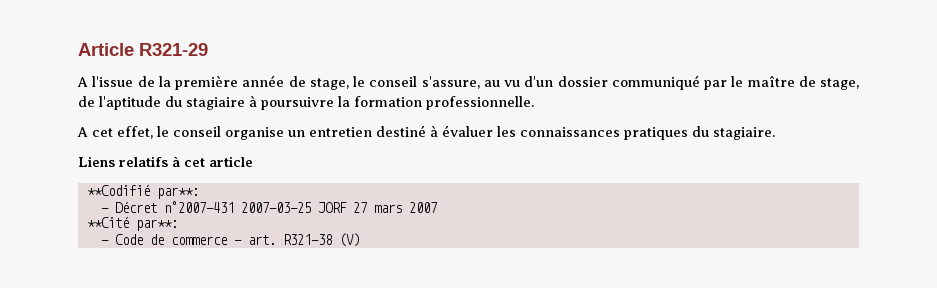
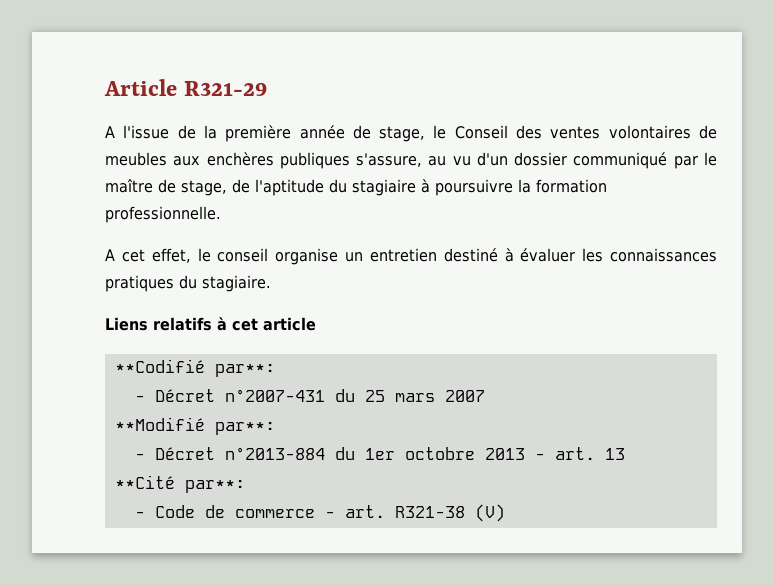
- A l'issue de la première année de stage, le conseil s'assure, au vu d'un dossier communiqué par le maître de stage, de l'aptitude du stagiaire à poursuivre la formation professionnelle.
+ A l'issue de la première année de stage, le Conseil des ventes volontaires de meubles aux enchères publiques s'assure, au vu d'un dossier communiqué par le maître de stage, de l'aptitude du stagiaire à poursuivre la formation professionnelle.
- - Décret n°2007-431 2007-03-25 JORF 27 mars 2007
+ - Décret n°2007-431 du 25 mars 2007
+ **Modifié par**:
+ - Décret n°2013-884 du 1er octobre 2013 - art. 13

